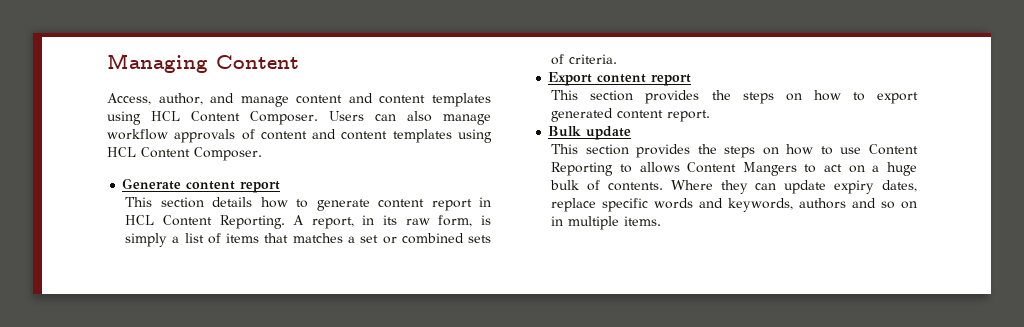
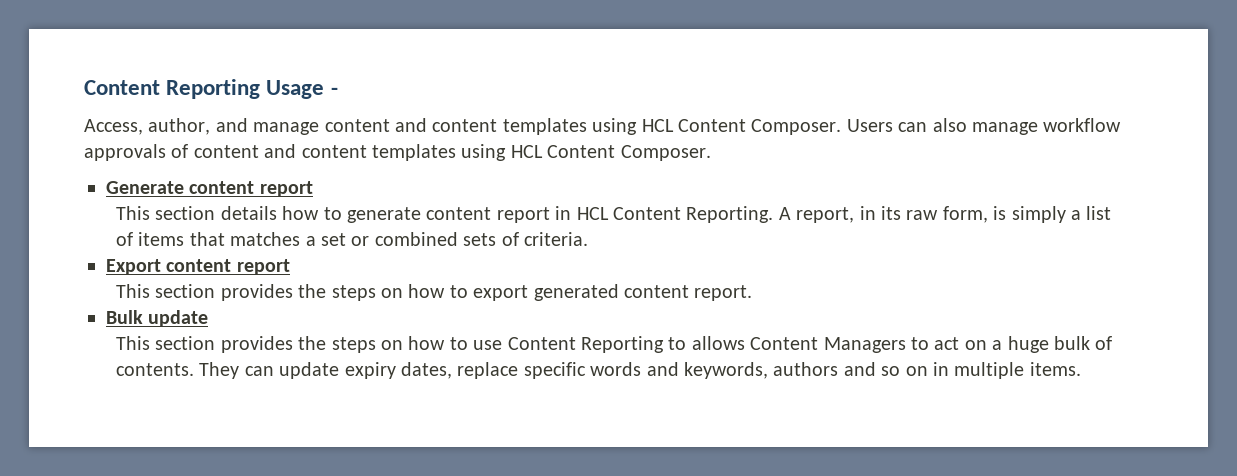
- Managing Content
+ Content Reporting Usage -
- This section provides the steps on how to use Content Reporting to allows Content Mangers to act on a huge bulk of contents.
+ This section provides the steps on how to use Content Reporting to allows Content Managers to act on a huge bulk of contents.
- Where they can update expiry dates, replace specific words and keywords, authors and so on in multiple items.
+ They can update expiry dates, replace specific words and keywords, authors and so on in multiple items.

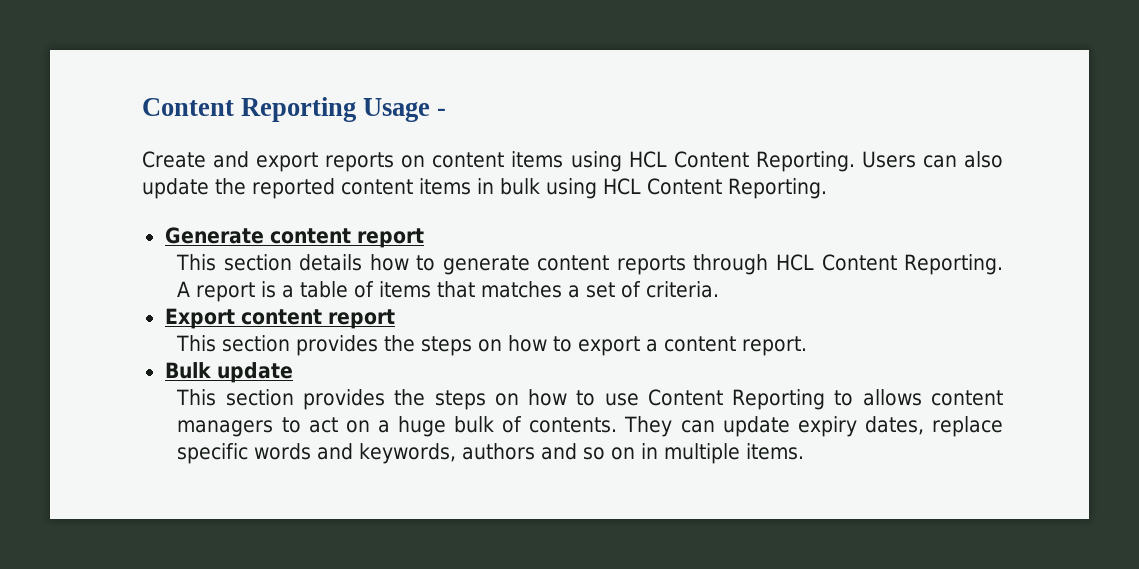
- Access, author, and manage content and content templates using HCL Content Composer.
+ Create and export reports on content items using HCL Content Reporting.
- Users can also manage workflow approvals of content and content templates using HCL Content Composer.
+ Users can also update the reported content items in bulk using HCL Content Reporting.
- This section details how to generate content report in HCL Content Reporting.
+ This section details how to generate content reports through HCL Content Reporting.
- A report, in its raw form, is simply a list of items that matches a set or combined sets of criteria.
+ A report is a table of items that matches a set of criteria.
- This section provides the steps on how to export generated content report.
+ This section provides the steps on how to export a content report.
- This section provides the steps on how to use Content Reporting to allows Content Managers to act on a huge bulk of contents.
+ This section provides the steps on how to use Content Reporting to allows content managers to act on a huge bulk of contents.

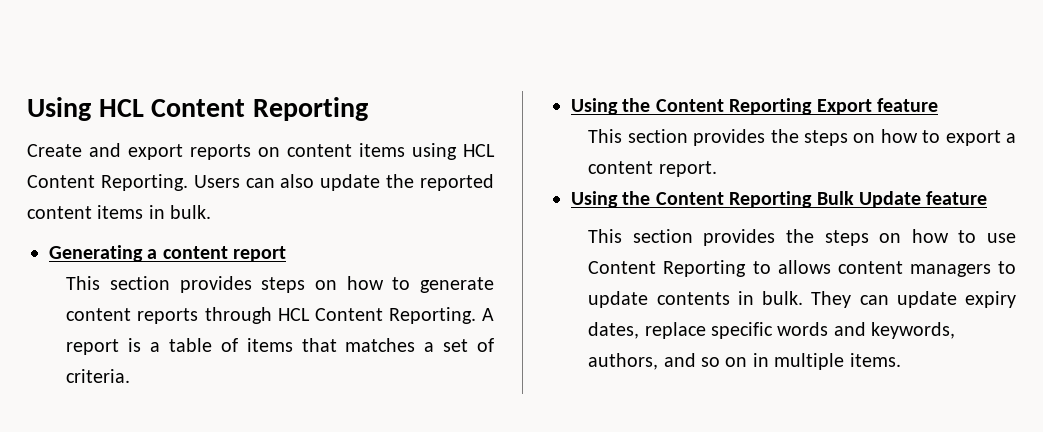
- Content Reporting Usage -
+ Using HCL Content Reporting
- Users can also update the reported content items in bulk using HCL Content Reporting.
- Generate content report
- This section details how to generate content reports through HCL Content Reporting.
+ Users can also update the reported content items in bulk.
+ Generating a content report
+ This section provides steps on how to generate content reports through HCL Content Reporting.
- Export content report
+ Using the Content Reporting Export feature
- Bulk update
+ Using the Content Reporting Bulk Update feature
- This section provides the steps on how to use Content Reporting to allows content managers to act on a huge bulk of contents.
+ This section provides the steps on how to use Content Reporting to allows content managers to update contents in bulk.
- They can update expiry dates, replace specific words and keywords, authors and so on in multiple items.
+ They can update expiry dates, replace specific words and keywords, authors, and so on in multiple items.

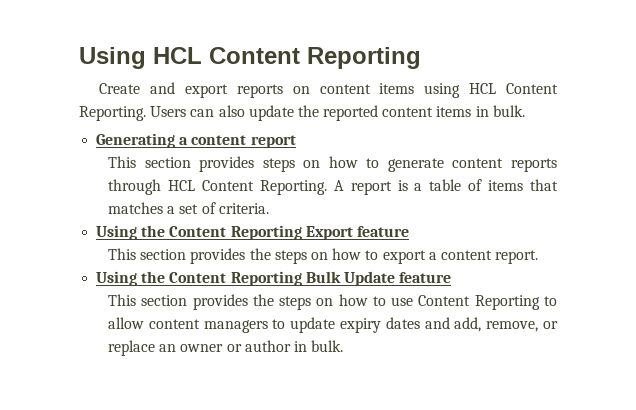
- This section provides the steps on how to use Content Reporting to allows content managers to update contents in bulk. They can update expiry dates, replace specific words and keywords, authors, and so on in multiple items.
+ This section provides the steps on how to use Content Reporting to allow content managers to update expiry dates and add, remove, or replace an owner or author in bulk.

